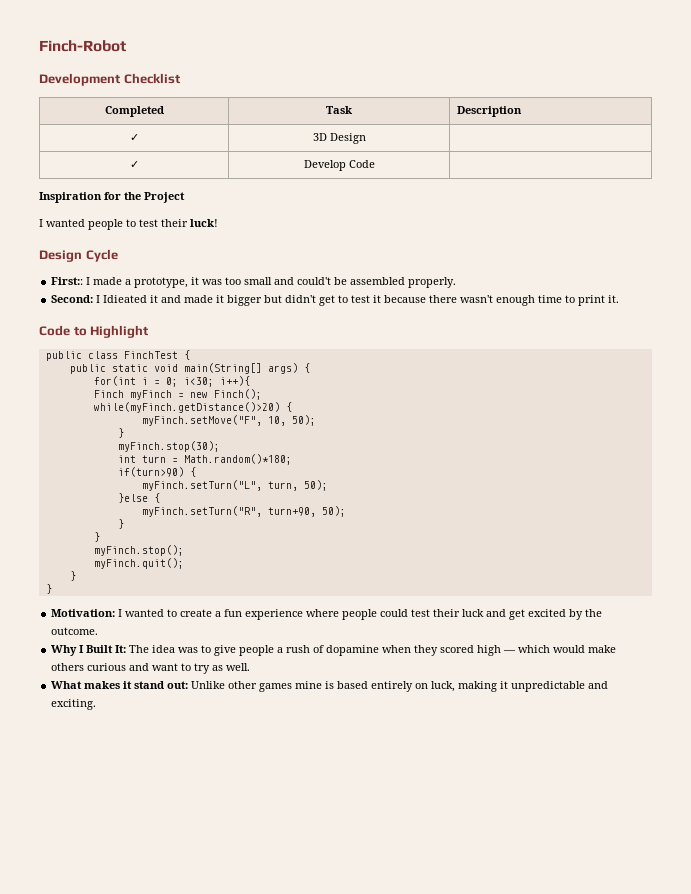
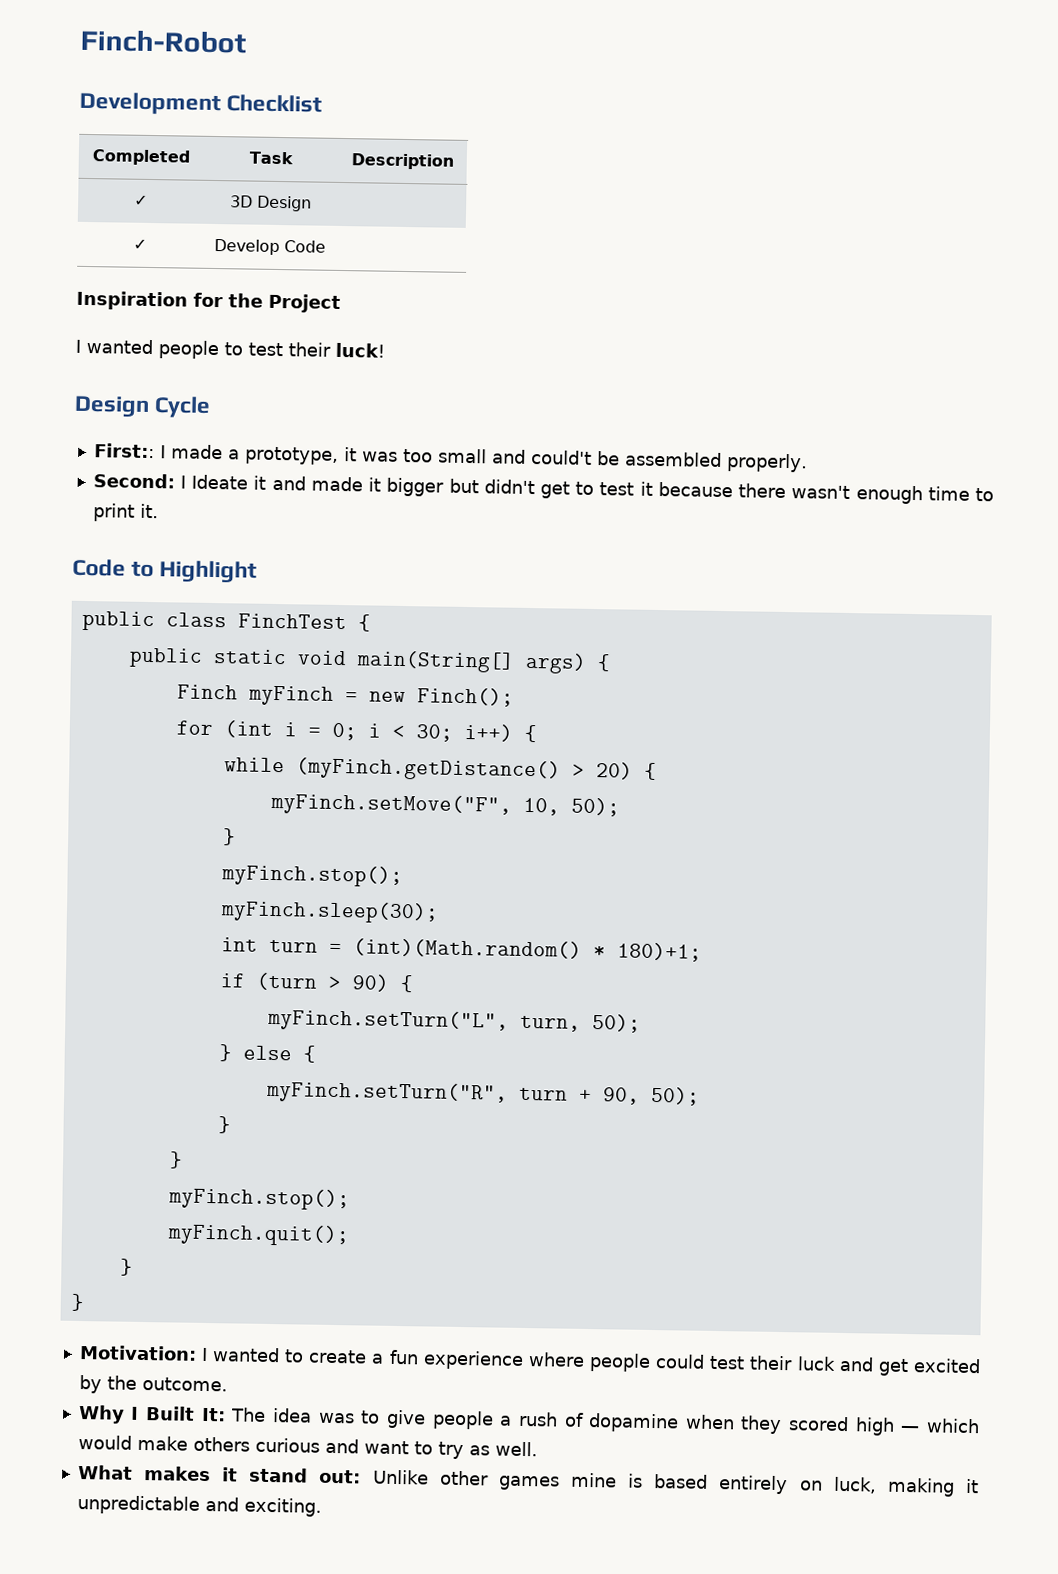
- Second: I Idieated it and made it bigger but didn't get to test it because there wasn't enough time to print it.
+ Second: I Ideate it and made it bigger but didn't get to test it because there wasn't enough time to print it.
- for(int i = 0; i<30; i++){
- while(myFinch.getDistance()>20) {
+ for (int i = 0; i < 30; i++) {
+ while (myFinch.getDistance() > 20) {
  myFinch.setMove("F", 10, 50);
  }
- myFinch.stop(30);
+ myFinch.stop();
+ myFinch.sleep(30);
- int turn = Math.random()*180;
- if(turn>90) {
+ int turn = (int)(Math.random() * 180)+1;
+ if (turn > 90) {
- }else {
+ } else {
- myFinch.setTurn("R", turn+90, 50);
+ myFinch.setTurn("R", turn + 90, 50);

